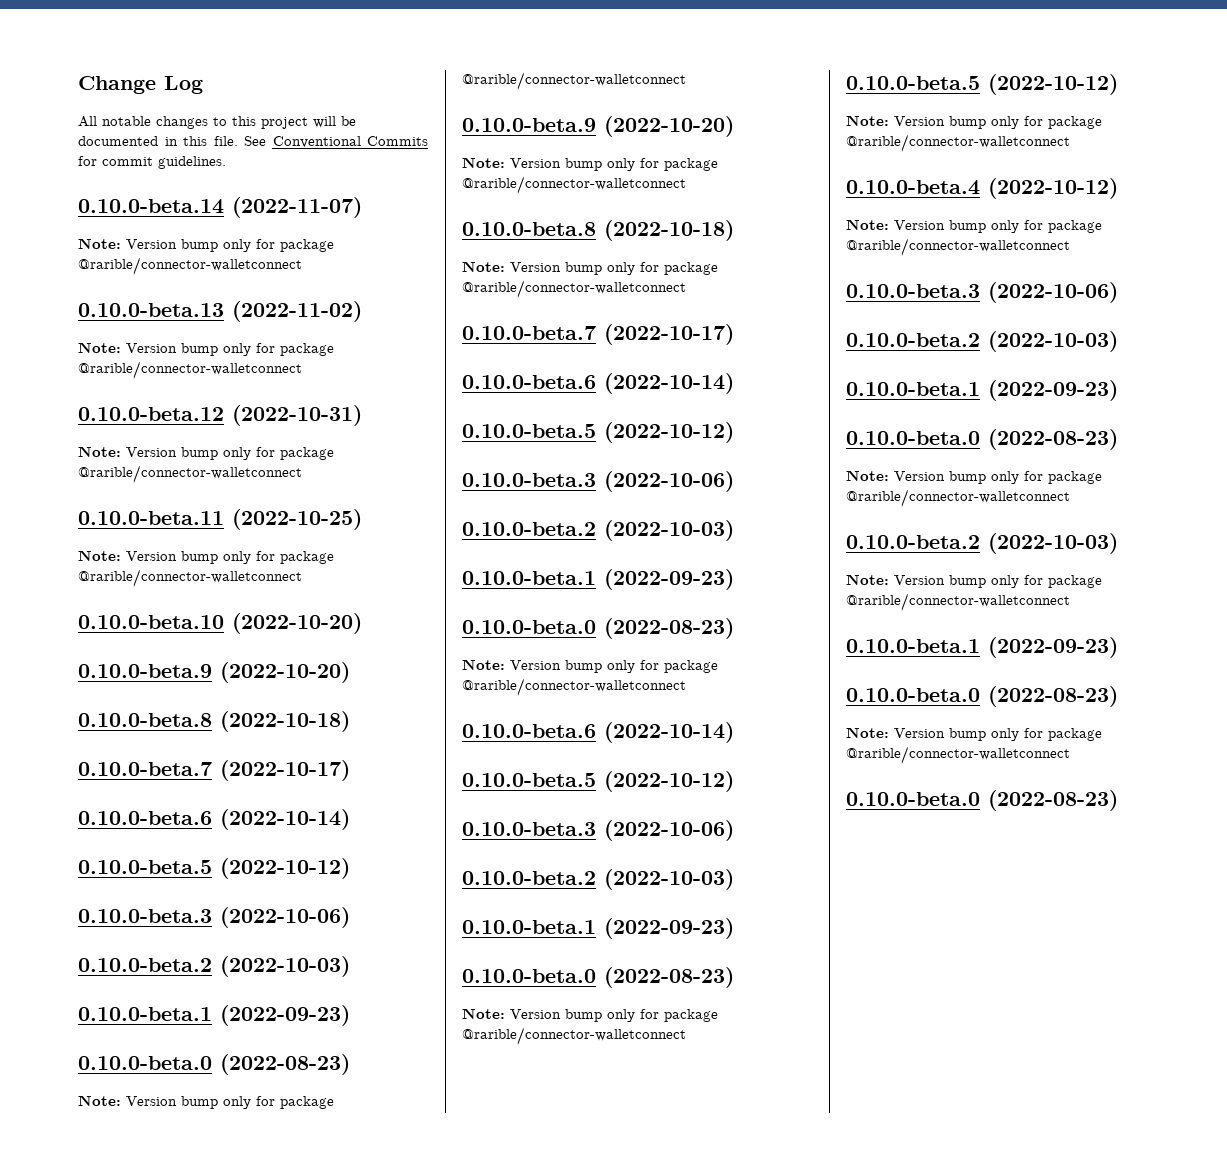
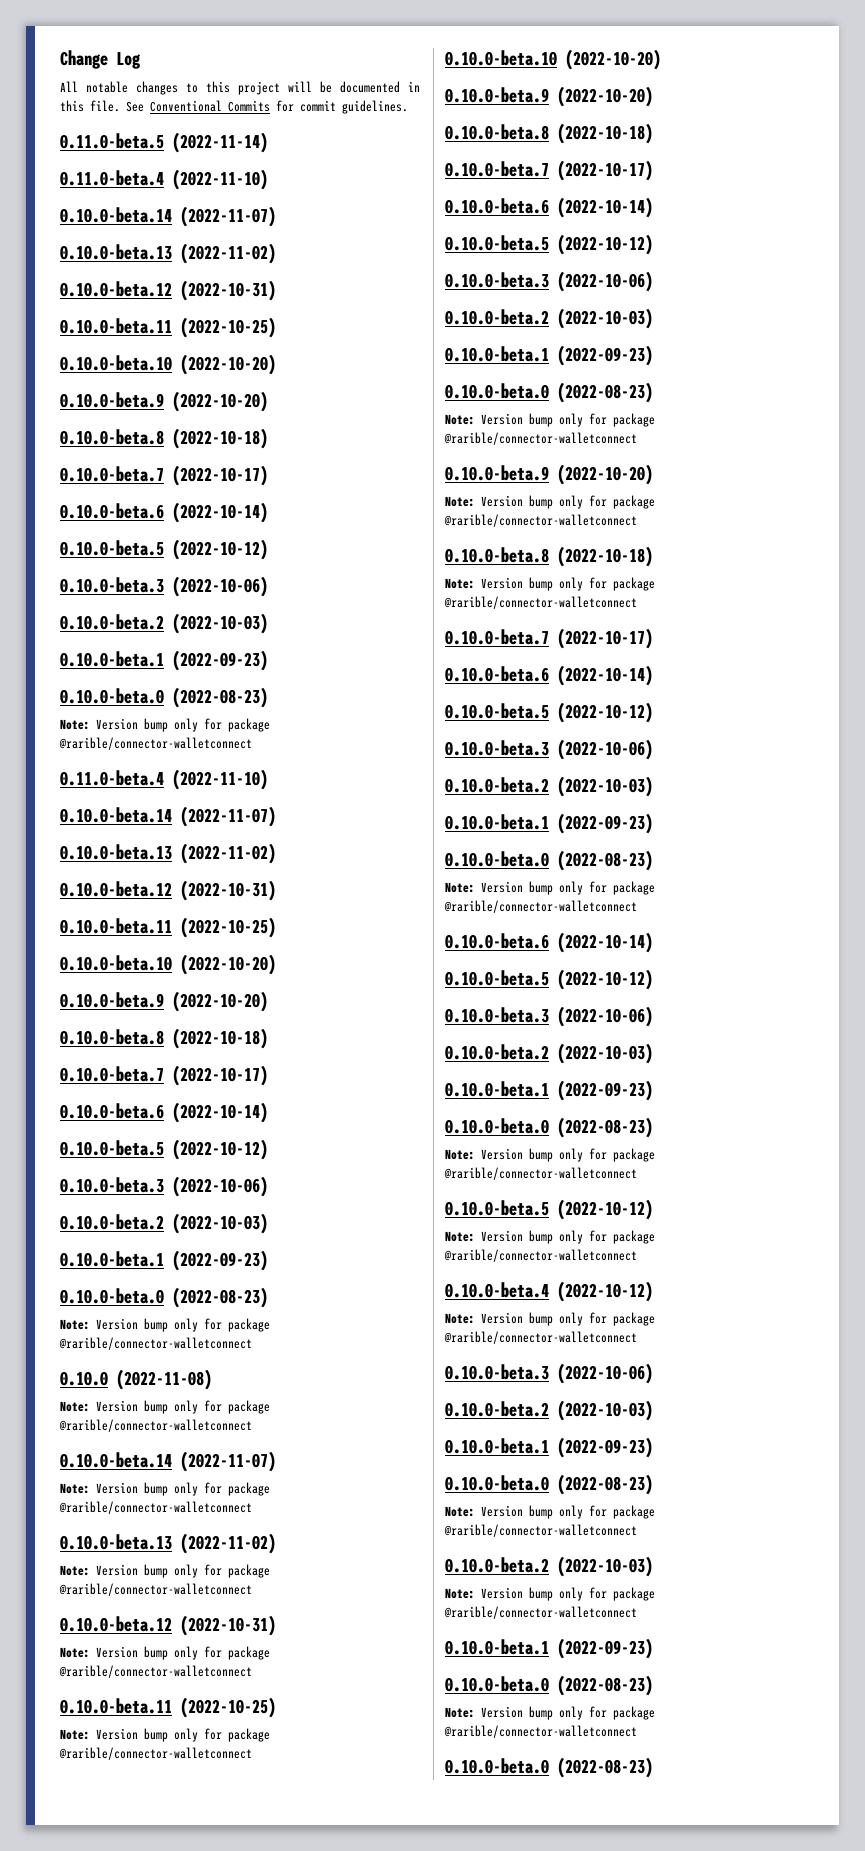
+ 0.11.0-beta.5 (2022-11-14)
+ 0.11.0-beta.4 (2022-11-10)
+ 0.10.0-beta.14 (2022-11-07)
+ 0.10.0-beta.13 (2022-11-02)
+ 0.10.0-beta.12 (2022-10-31)
+ 0.10.0-beta.11 (2022-10-25)
+ 0.10.0-beta.10 (2022-10-20)
+ 0.10.0-beta.9 (2022-10-20)
+ 0.10.0-beta.8 (2022-10-18)
+ 0.10.0-beta.7 (2022-10-17)
+ 0.10.0-beta.6 (2022-10-14)
+ 0.10.0-beta.5 (2022-10-12)
+ 0.10.0-beta.3 (2022-10-06)
+ 0.10.0-beta.2 (2022-10-03)
+ 0.10.0-beta.1 (2022-09-23)
+ 0.10.0-beta.0 (2022-08-23)
+ Note: Version bump only for package @rarible/connector-walletconnect
+ 0.11.0-beta.4 (2022-11-10)
+ 0.10.0-beta.14 (2022-11-07)
+ 0.10.0-beta.13 (2022-11-02)
+ 0.10.0-beta.12 (2022-10-31)
+ 0.10.0-beta.11 (2022-10-25)
+ 0.10.0-beta.10 (2022-10-20)
+ 0.10.0-beta.9 (2022-10-20)
+ 0.10.0-beta.8 (2022-10-18)
+ 0.10.0-beta.7 (2022-10-17)
+ 0.10.0-beta.6 (2022-10-14)
+ 0.10.0-beta.5 (2022-10-12)
+ 0.10.0-beta.3 (2022-10-06)
+ 0.10.0-beta.2 (2022-10-03)
+ 0.10.0-beta.1 (2022-09-23)
+ 0.10.0-beta.0 (2022-08-23)
+ Note: Version bump only for package @rarible/connector-walletconnect
+ 0.10.0 (2022-11-08)
+ Note: Version bump only for package @rarible/connector-walletconnect

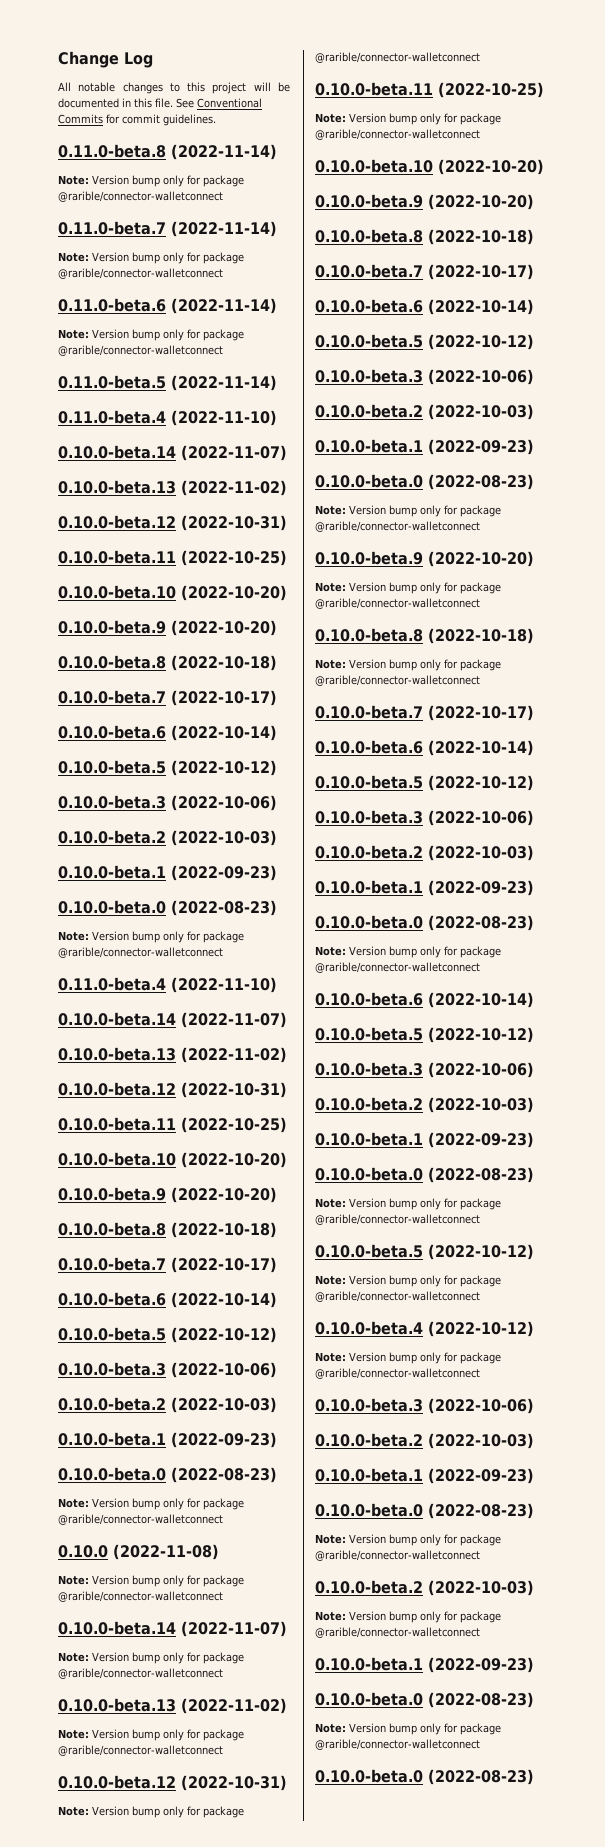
+ 0.11.0-beta.8 (2022-11-14)
+ Note: Version bump only for package @rarible/connector-walletconnect
+ 0.11.0-beta.7 (2022-11-14)
+ Note: Version bump only for package @rarible/connector-walletconnect
+ 0.11.0-beta.6 (2022-11-14)
+ Note: Version bump only for package @rarible/connector-walletconnect

